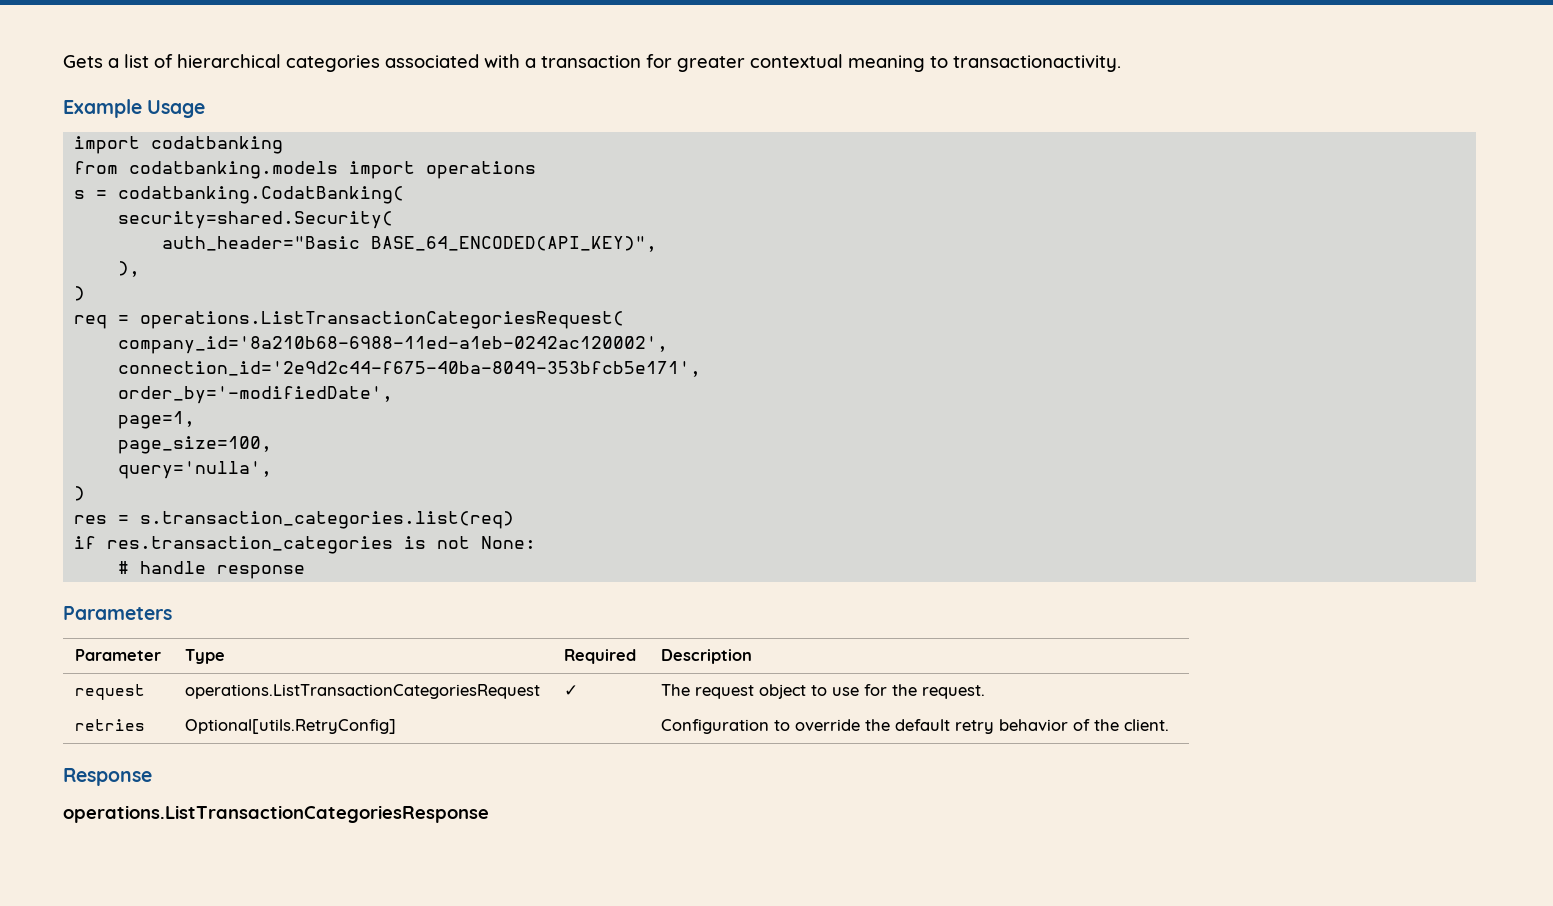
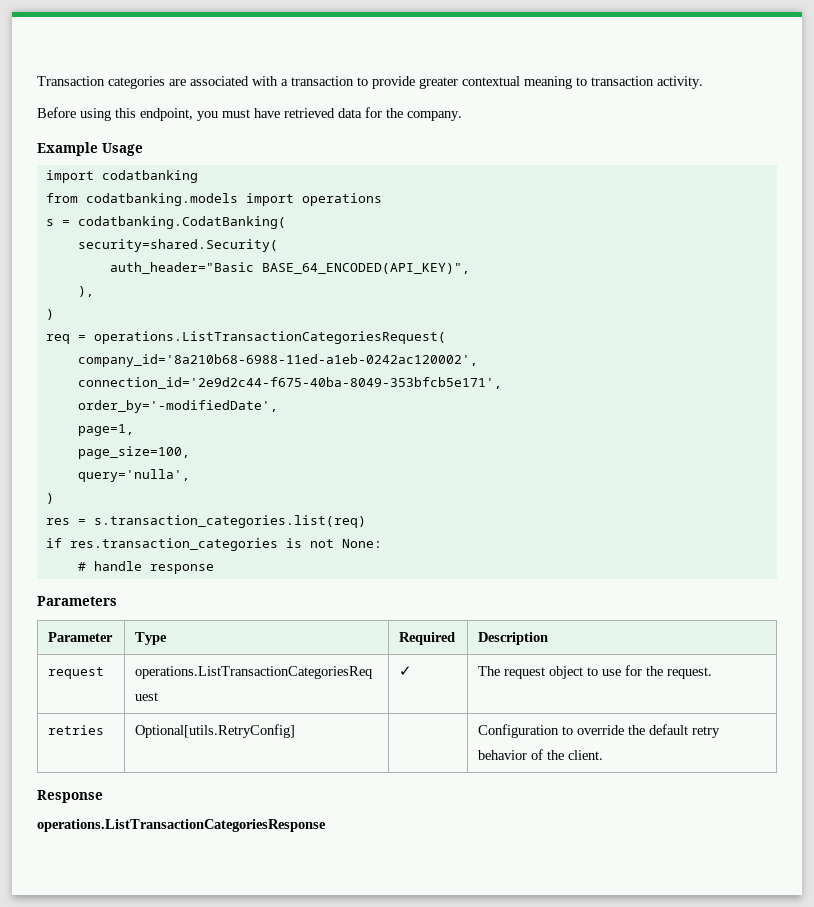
- Gets a list of hierarchical categories associated with a transaction for greater contextual meaning to transactionactivity.
+ Transaction categories are associated with a transaction to provide greater contextual meaning to transaction activity.
+ Before using this endpoint, you must have retrieved data for the company.

